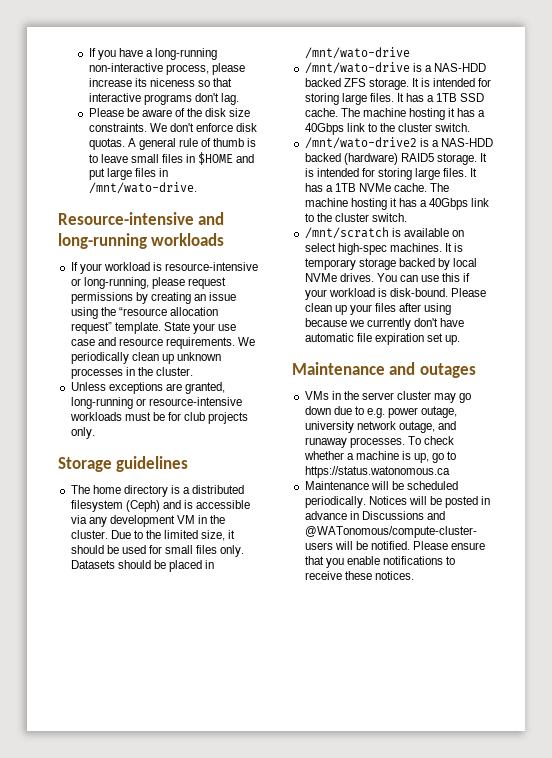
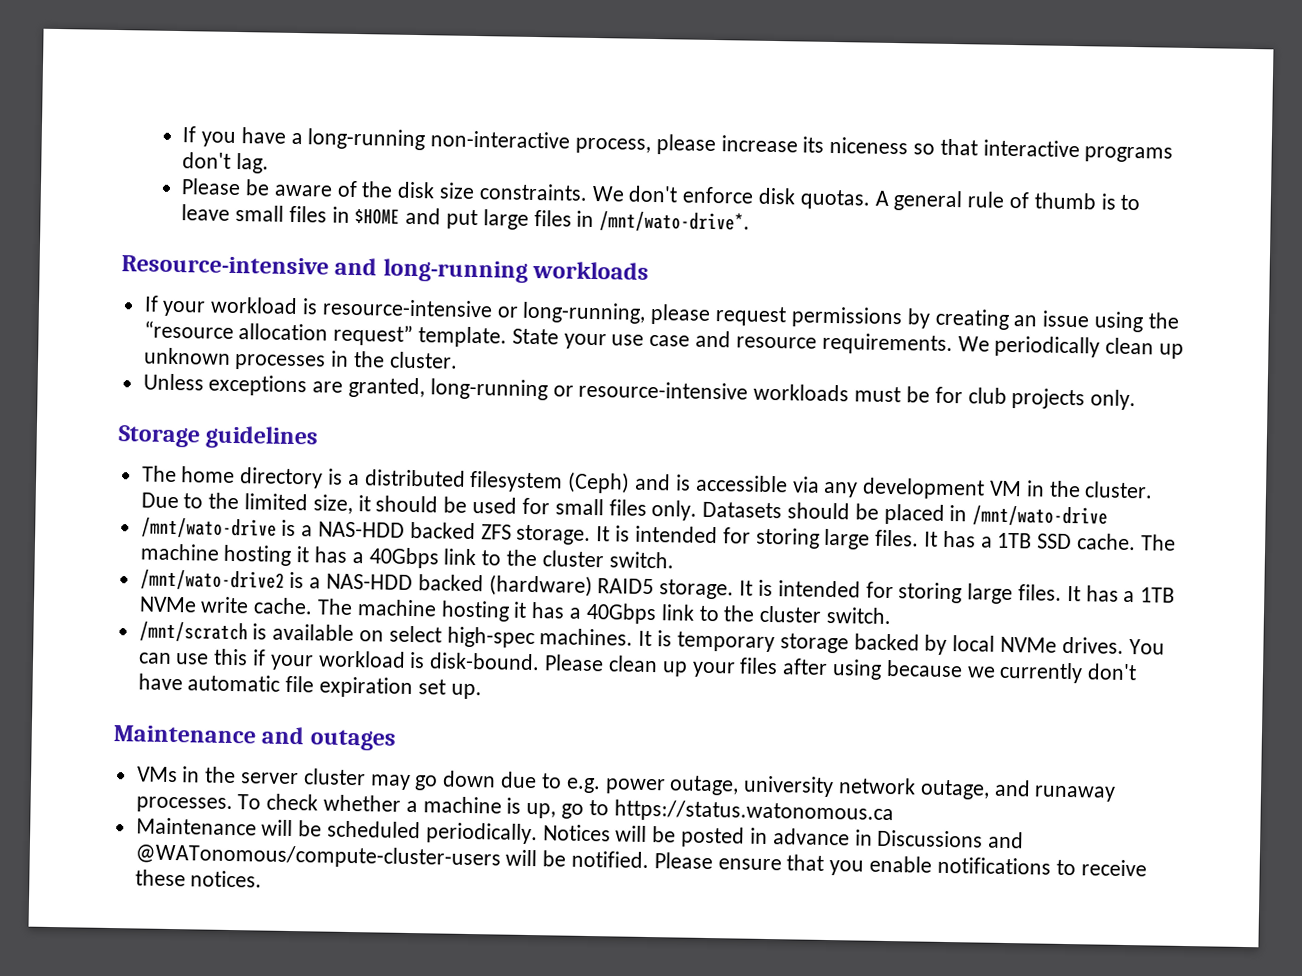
- A general rule of thumb is to leave small files in $HOME and put large files in /mnt/wato-drive.
+ A general rule of thumb is to leave small files in $HOME and put large files in /mnt/wato-drive*.
- It has a 1TB NVMe cache.
+ It has a 1TB NVMe write cache.

